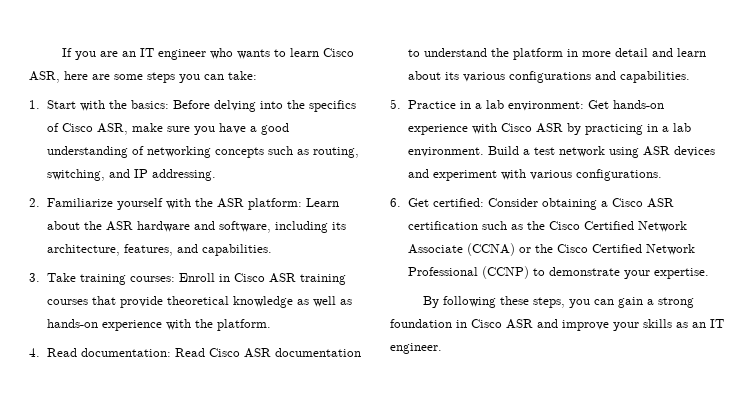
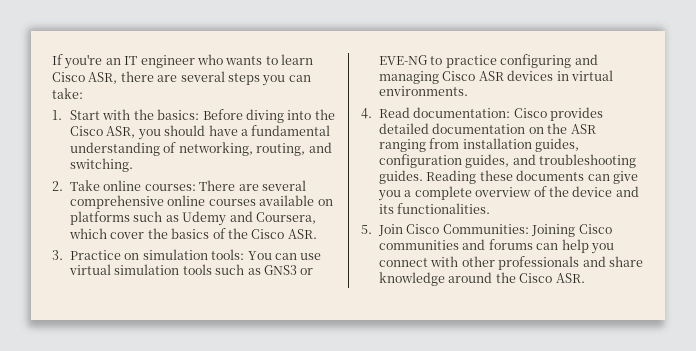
- If you are an IT engineer who wants to learn Cisco ASR, here are some steps you can take:
+ If you're an IT engineer who wants to learn Cisco ASR, there are several steps you can take:
- 1. Start with the basics: Before delving into the specifics of Cisco ASR, make sure you have a good understanding of networking concepts such as routing, switching, and IP addressing.
- 2. Familiarize yourself with the ASR platform: Learn about the ASR hardware and software, including its architecture, features, and capabilities.
- 3. Take training courses: Enroll in Cisco ASR training courses that provide theoretical knowledge as well as hands-on experience with the platform.
- 4. Read documentation: Read Cisco ASR documentation to understand the platform in more detail and learn about its various configurations and capabilities.
- 5. Practice in a lab environment: Get hands-on experience with Cisco ASR by practicing in a lab environment. Build a test network using ASR devices and experiment with various configurations.
- 6. Get certified: Consider obtaining a Cisco ASR certification such as the Cisco Certified Network Associate (CCNA) or the Cisco Certified Network Professional (CCNP) to demonstrate your expertise.
- By following these steps, you can gain a strong foundation in Cisco ASR and improve your skills as an IT engineer.
+ 1. Start with the basics: Before diving into the Cisco ASR, you should have a fundamental understanding of networking, routing, and switching.
+ 2. Take online courses: There are several comprehensive online courses available on platforms such as Udemy and Coursera, which cover the basics of the Cisco ASR.
+ 3. Practice on simulation tools: You can use virtual simulation tools such as GNS3 or EVE-NG to practice configuring and managing Cisco ASR devices in virtual environments.
+ 4. Read documentation: Cisco provides detailed documentation on the ASR ranging from installation guides, configuration guides, and troubleshooting guides. Reading these documents can give you a complete overview of the device and its functionalities.
+ 5. Join Cisco Communities: Joining Cisco communities and forums can help you connect with other professionals and share knowledge around the Cisco ASR.

